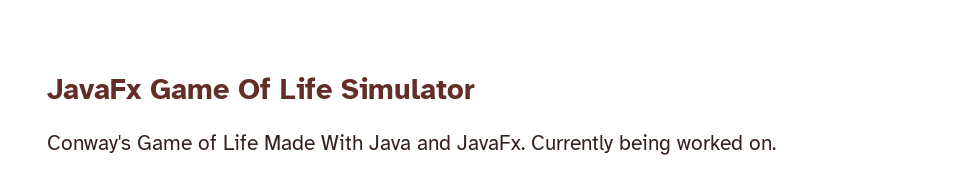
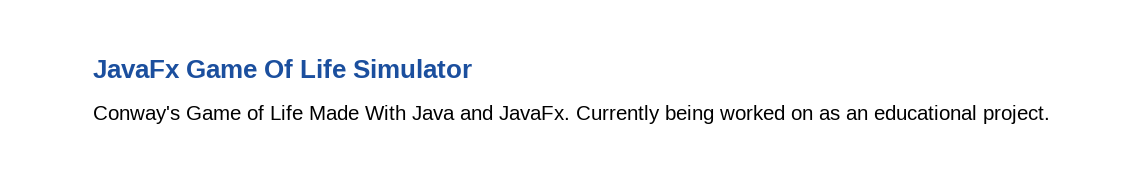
- Currently being worked on.
+ Currently being worked on as an educational project.

